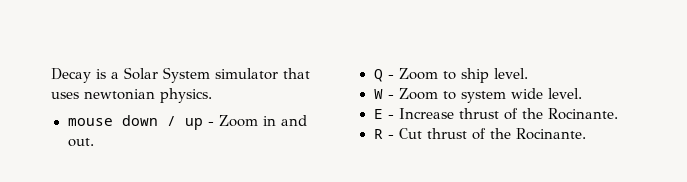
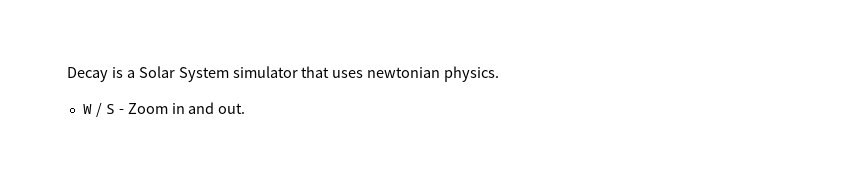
- mouse down / up - Zoom in and out.
+ W / S - Zoom in and out.
- Q - Zoom to ship level.
- W - Zoom to system wide level.
- E - Increase thrust of the Rocinante.
- R - Cut thrust of the Rocinante.

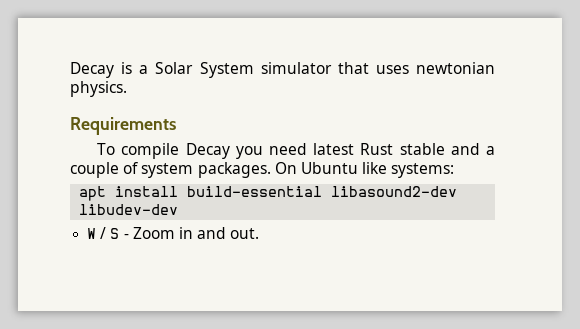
+ Requirements
+ To compile Decay you need latest Rust stable and a couple of system packages. On Ubuntu like systems:
+ apt install build-essential libasound2-dev libudev-dev

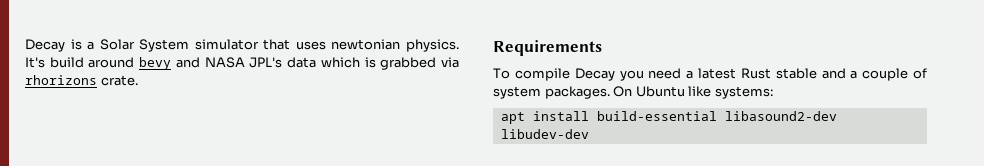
+ It's build around bevy and NASA JPL's data which is grabbed via rhorizons crate.
- To compile Decay you need latest Rust stable and a couple of system packages.
+ To compile Decay you need a latest Rust stable and a couple of system packages.
- W / S - Zoom in and out.

